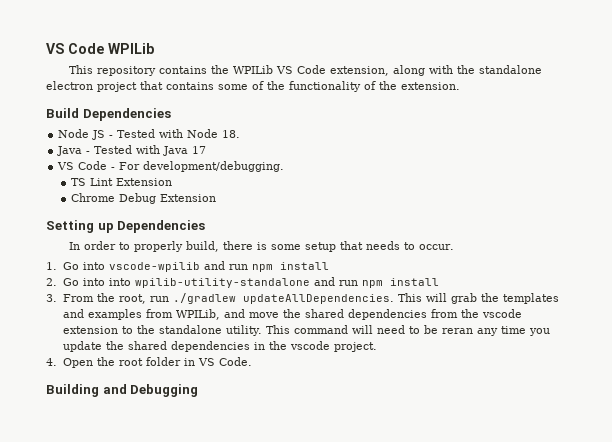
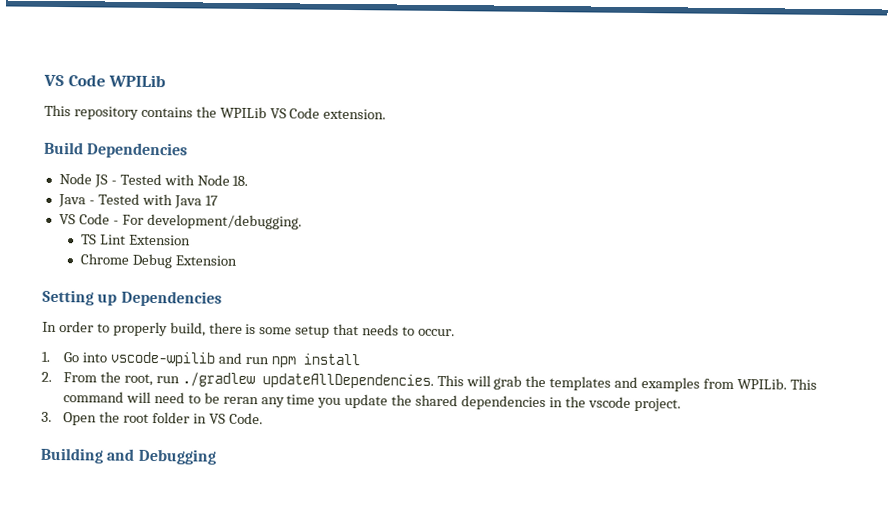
- This repository contains the WPILib VS Code extension, along with the standalone electron project that contains some of the functionality of the extension.
+ This repository contains the WPILib VS Code extension.
- 2. Go into into wpilib-utility-standalone and run npm install
- 3. From the root, run ./gradlew updateAllDependencies.
+ 2. From the root, run ./gradlew updateAllDependencies.
- This will grab the templates and examples from WPILib, and move the shared dependencies from the vscode extension to the standalone utility.
+ This will grab the templates and examples from WPILib.
- 4. Open the root folder in VS Code.
+ 3. Open the root folder in VS Code.

